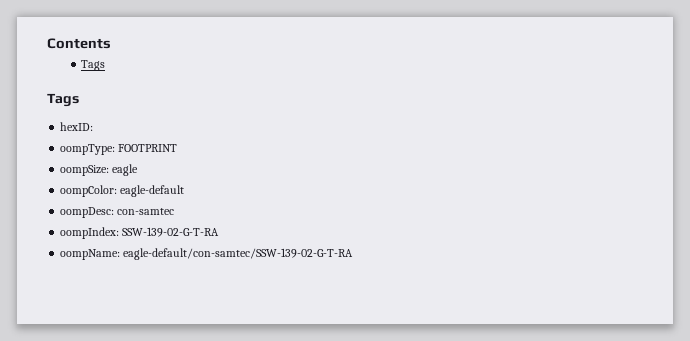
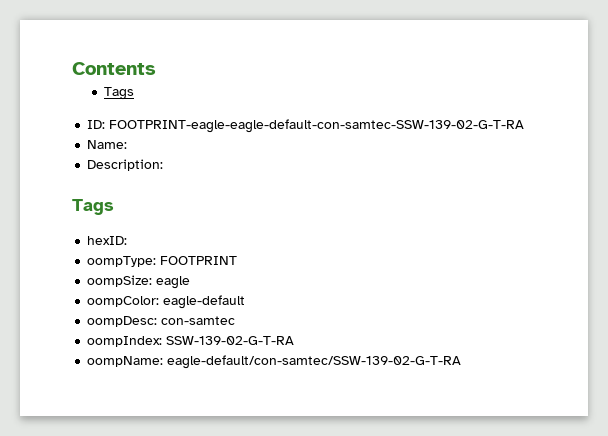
+ ID: FOOTPRINT-eagle-eagle-default-con-samtec-SSW-139-02-G-T-RA
+ Name:
+ Description:

